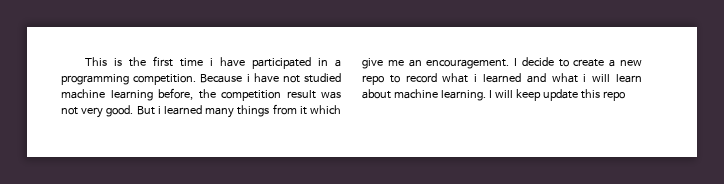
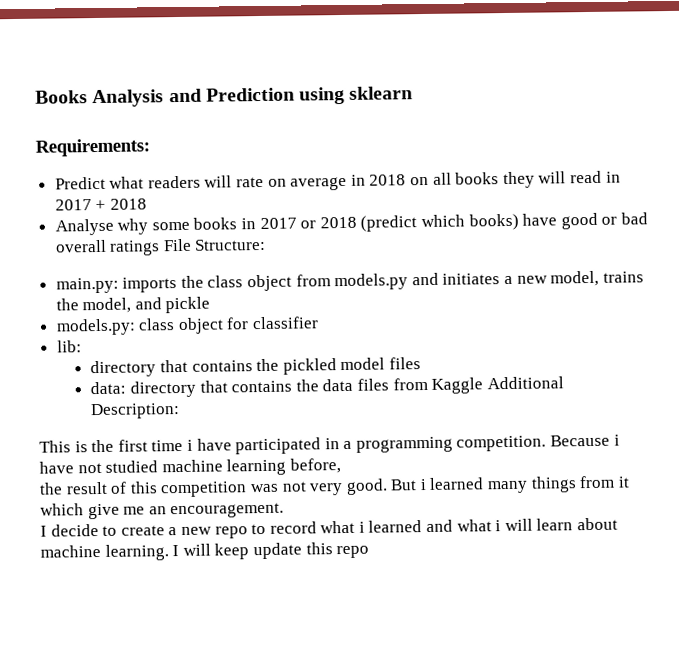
+ Books Analysis and Prediction using sklearn
+ Requirements:
+ Predict what readers will rate on average in 2018 on all books they will read in 2017 + 2018
+ Analyse why some books in 2017 or 2018 (predict which books) have good or bad overall ratings File Structure:
+ main.py: imports the class object from models.py and initiates a new model, trains the model, and pickle
+ models.py: class object for classifier
+ lib:
+ directory that contains the pickled model files
+ data: directory that contains the data files from Kaggle Additional Description:
- Because i have not studied machine learning before, the competition result was not very good.
+ Because i have not studied machine learning before,
+ the result of this competition was not very good.
- But i learned many things from it which give me an encouragement. I decide to create a new repo to record what i learned and what i will learn about machine learning.
+ But i learned many things from it which give me an encouragement.
+ I decide to create a new repo to record what i learned and what i will learn about machine learning.

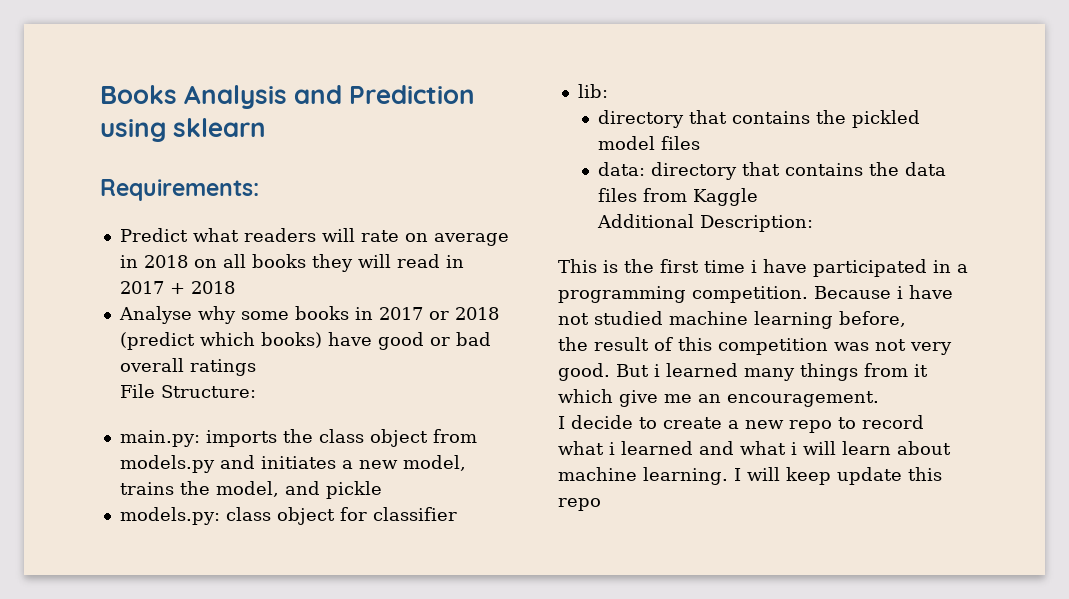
- Analyse why some books in 2017 or 2018 (predict which books) have good or bad overall ratings File Structure:
+ Analyse why some books in 2017 or 2018 (predict which books) have good or bad overall ratings
+ File Structure:
- data: directory that contains the data files from Kaggle Additional Description:
+ data: directory that contains the data files from Kaggle
+ Additional Description:

